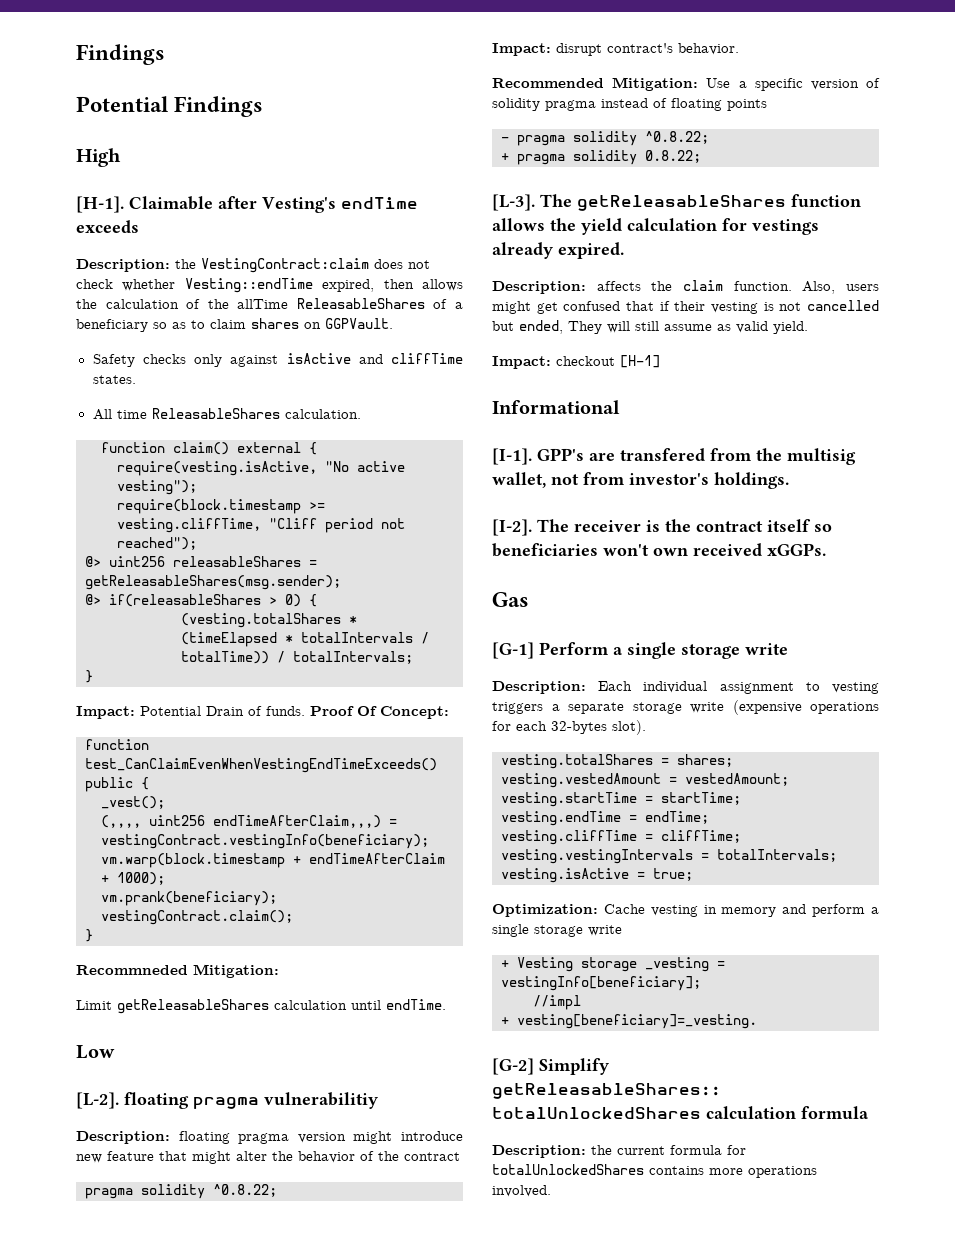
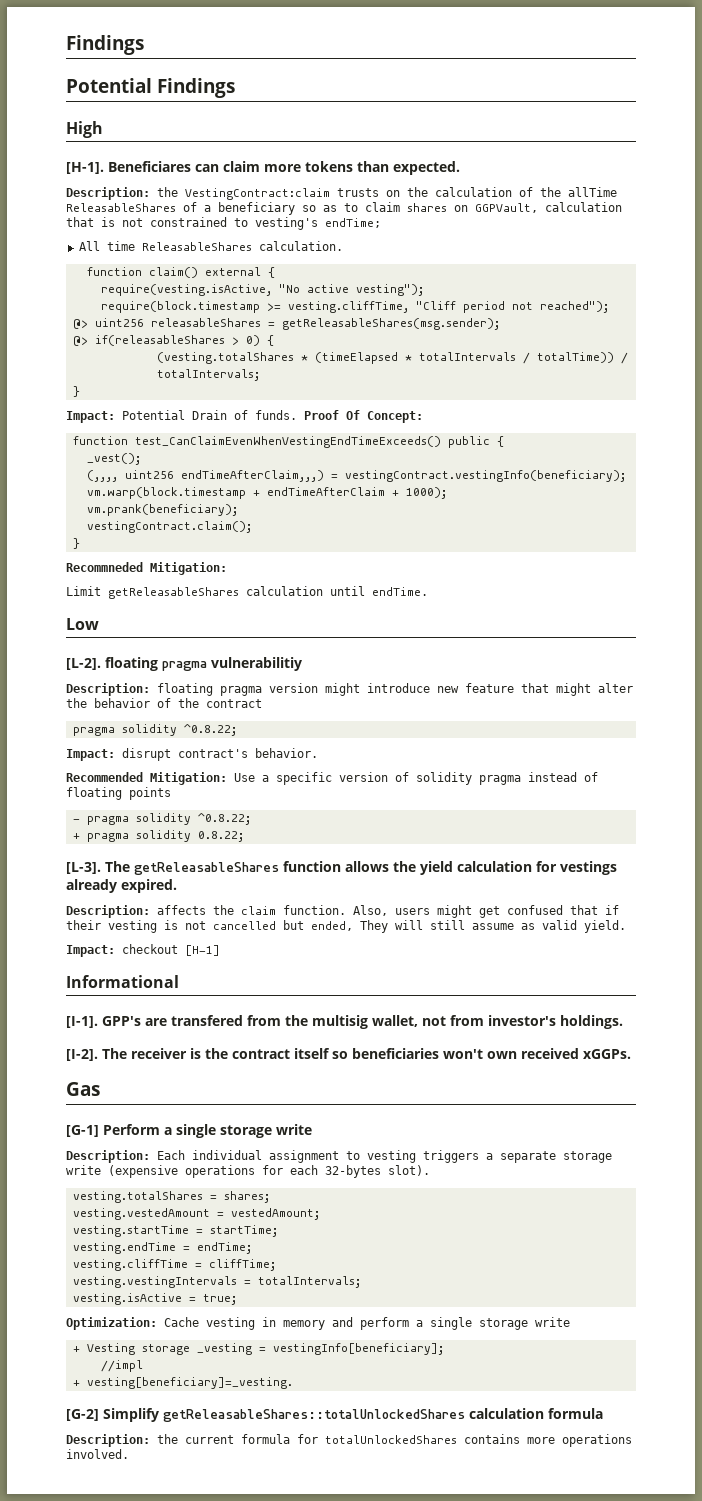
- Claimable after Vesting's endTime exceeds
- Description: the VestingContract:claim does not check whether Vesting::endTime expired, then allows the calculation of the allTime ReleasableShares of a beneficiary so as to claim shares on GGPVault.
- Safety checks only against isActive and cliffTime states.
+ Beneficiares can claim more tokens than expected.
+ Description: the VestingContract:claim trusts on the calculation of the allTime ReleasableShares of a beneficiary so as to claim shares on GGPVault, calculation that is not constrained to vesting's endTime;

